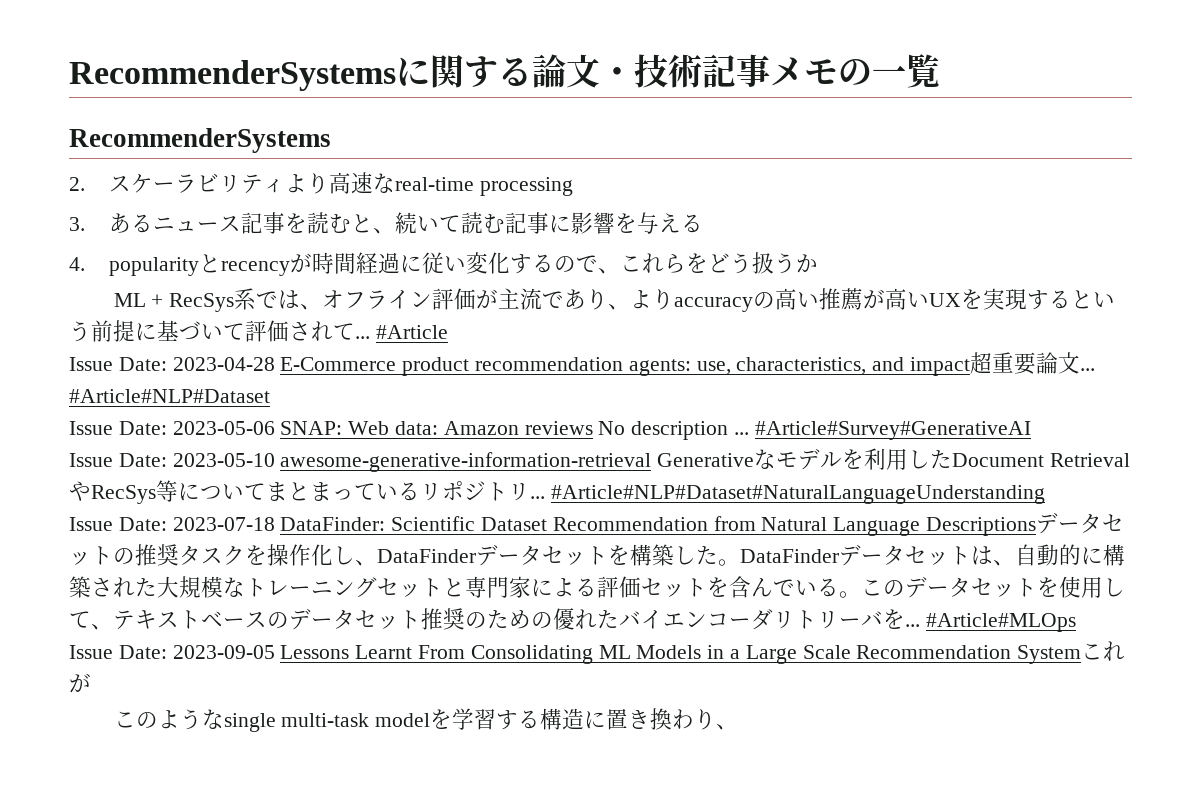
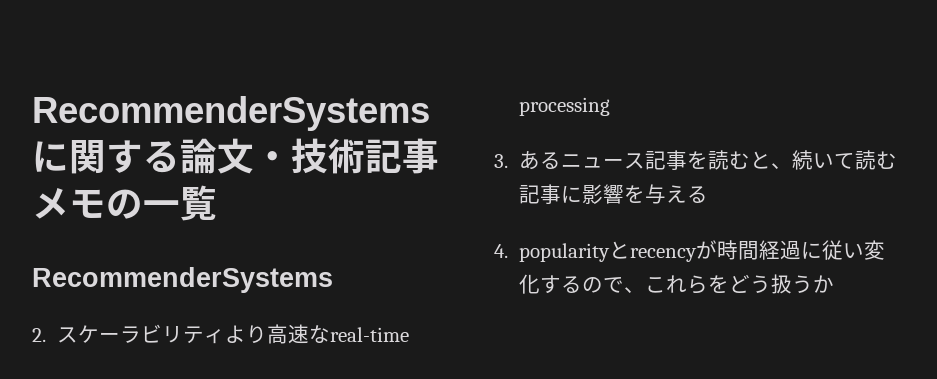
- ML + RecSys系では、オフライン評価が主流であり、よりaccuracyの高い推薦が高いUXを実現するという前提に基づいて評価されて... #Article
- Issue Date: 2023-04-28 E-Commerce product recommendation agents: use, characteristics, and impact超重要論文... #Article#NLP#Dataset
- Issue Date: 2023-05-06 SNAP: Web data: Amazon reviews No description ... #Article#Survey#GenerativeAI
- Issue Date: 2023-05-10 awesome-generative-information-retrieval Generativeなモデルを利用したDocument RetrievalやRecSys等についてまとまっているリポジトリ... #Article#NLP#Dataset#NaturalLanguageUnderstanding
- Issue Date: 2023-07-18 DataFinder: Scientific Dataset Recommendation from Natural Language Descriptionsデータセットの推奨タスクを操作化し、DataFinderデータセットを構築した。DataFinderデータセットは、自動的に構築された大規模なトレーニングセットと専門家による評価セットを含んでいる。このデータセットを使用して、テキストベースのデータセット推奨のための優れたバイエンコーダリトリーバを... #Article#MLOps
- Issue Date: 2023-09-05 Lessons Learnt From Consolidating ML Models in a Large Scale Recommendation Systemこれが
- このようなsingle multi-task modelを学習する構造に置き換わり、

